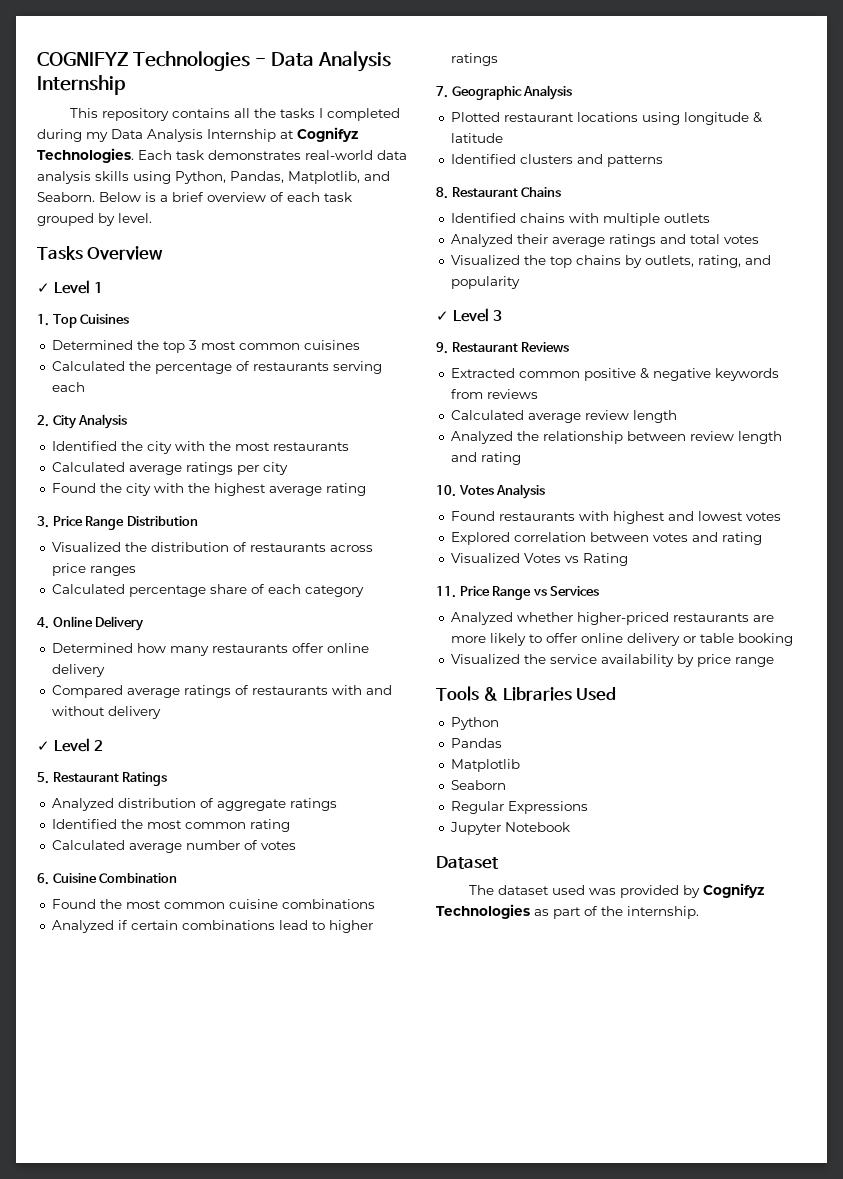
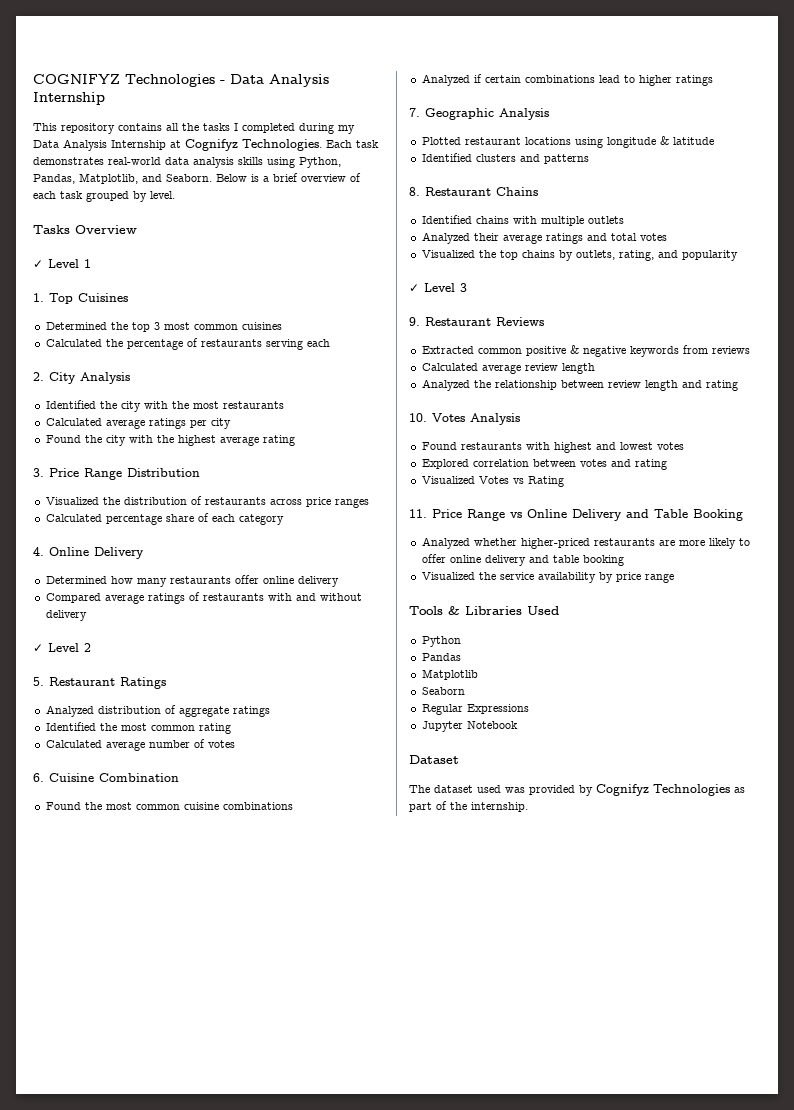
- 11. Price Range vs Services
+ 11. Price Range vs Online Delivery and Table Booking
- Analyzed whether higher-priced restaurants are more likely to offer online delivery or table booking
+ Analyzed whether higher-priced restaurants are more likely to offer online delivery and table booking

